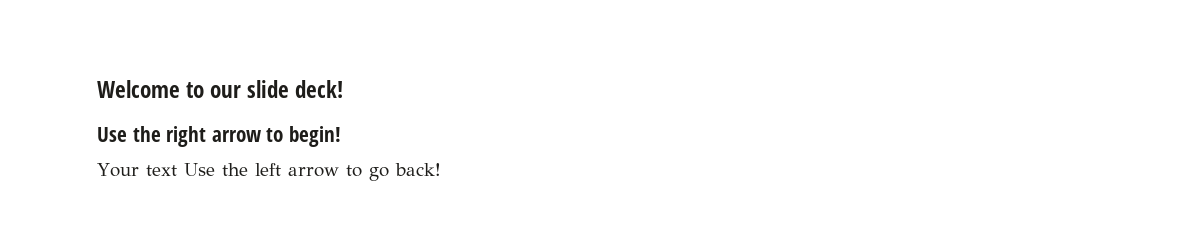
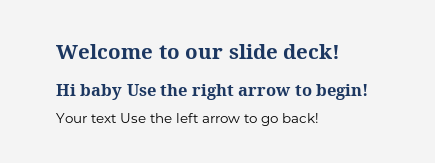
- Use the right arrow to begin!
+ Hi baby Use the right arrow to begin!

